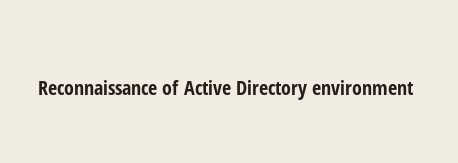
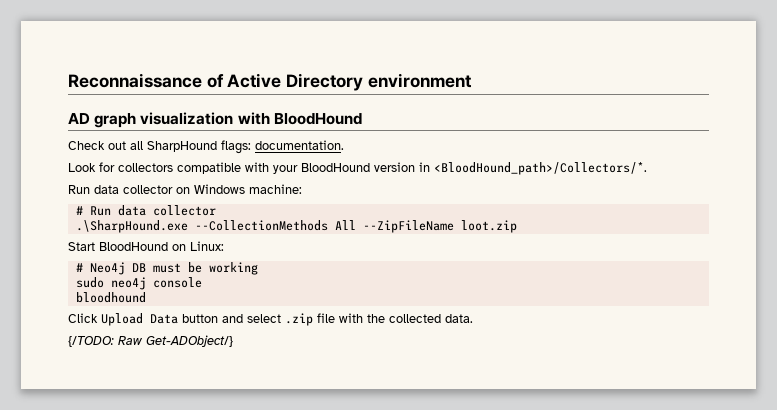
+ AD graph visualization with BloodHound
+ Check out all SharpHound flags: documentation.
+ Look for collectors compatible with your BloodHound version in <BloodHound_path>/Collectors/*.
+ Run data collector on Windows machine:
+ # Run data collector
+ .\SharpHound.exe --CollectionMethods All --ZipFileName loot.zip
+ Start BloodHound on Linux:
+ # Neo4j DB must be working
+ sudo neo4j console
+ bloodhound
+ Click Upload Data button and select .zip file with the collected data.
+ {/TODO: Raw Get-ADObject/}

